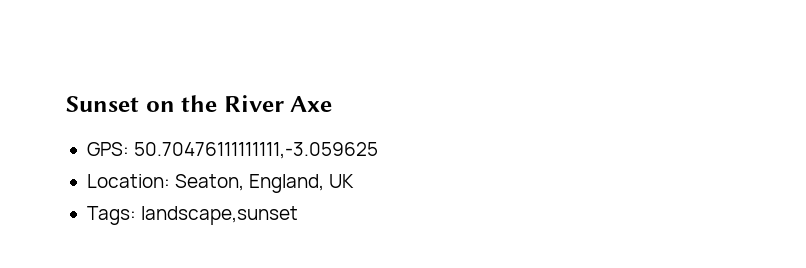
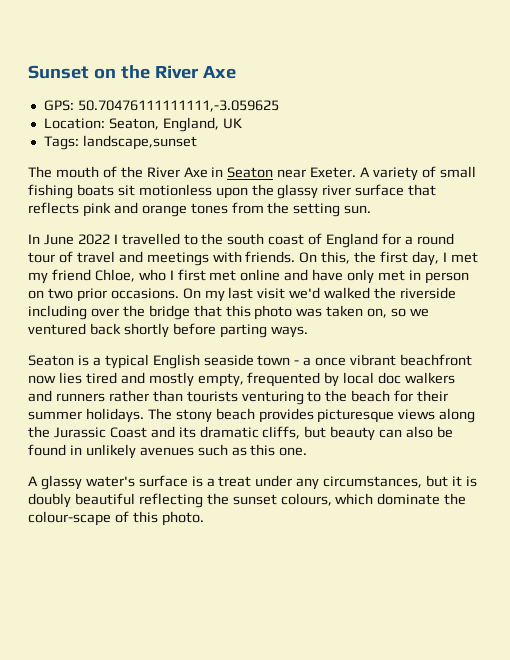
+ The mouth of the River Axe in Seaton near Exeter. A variety of small fishing boats sit motionless upon the glassy river surface that reflects pink and orange tones from the setting sun.
+ In June 2022 I travelled to the south coast of England for a round tour of travel and meetings with friends. On this, the first day, I met my friend Chloe, who I first met online and have only met in person on two prior occasions. On my last visit we'd walked the riverside including over the bridge that this photo was taken on, so we ventured back shortly before parting ways.
+ Seaton is a typical English seaside town - a once vibrant beachfront now lies tired and mostly empty, frequented by local doc walkers and runners rather than tourists venturing to the beach for their summer holidays. The stony beach provides picturesque views along the Jurassic Coast and its dramatic cliffs, but beauty can also be found in unlikely avenues such as this one.
+ A glassy water's surface is a treat under any circumstances, but it is doubly beautiful reflecting the sunset colours, which dominate the colour-scape of this photo.

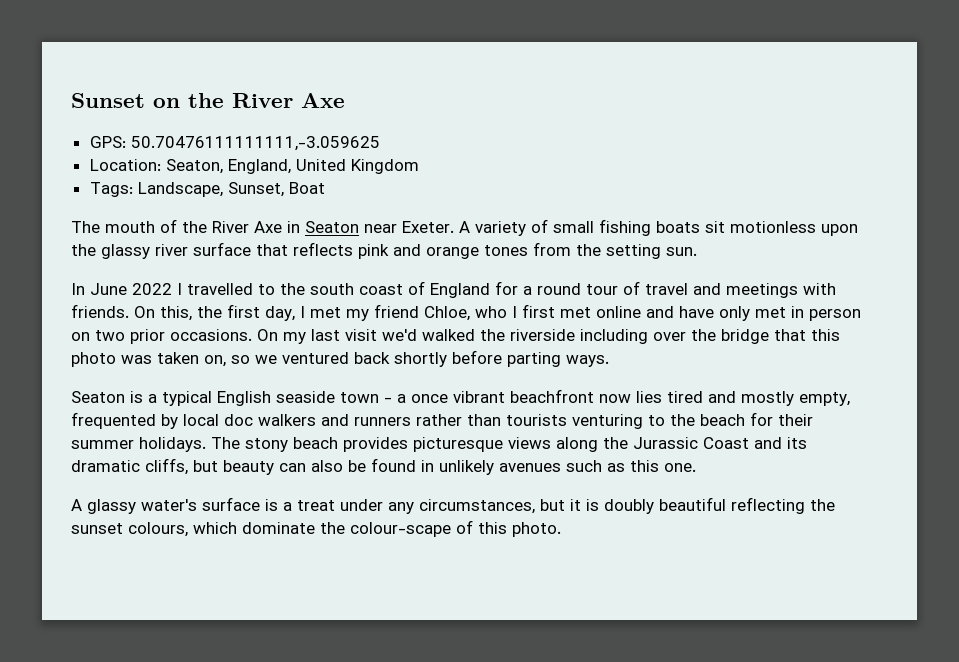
- Location: Seaton, England, UK
+ Location: Seaton, England, United Kingdom
- Tags: landscape,sunset
+ Tags: Landscape, Sunset, Boat

